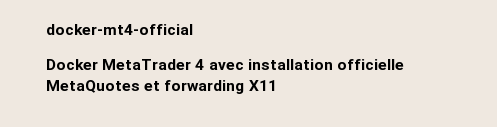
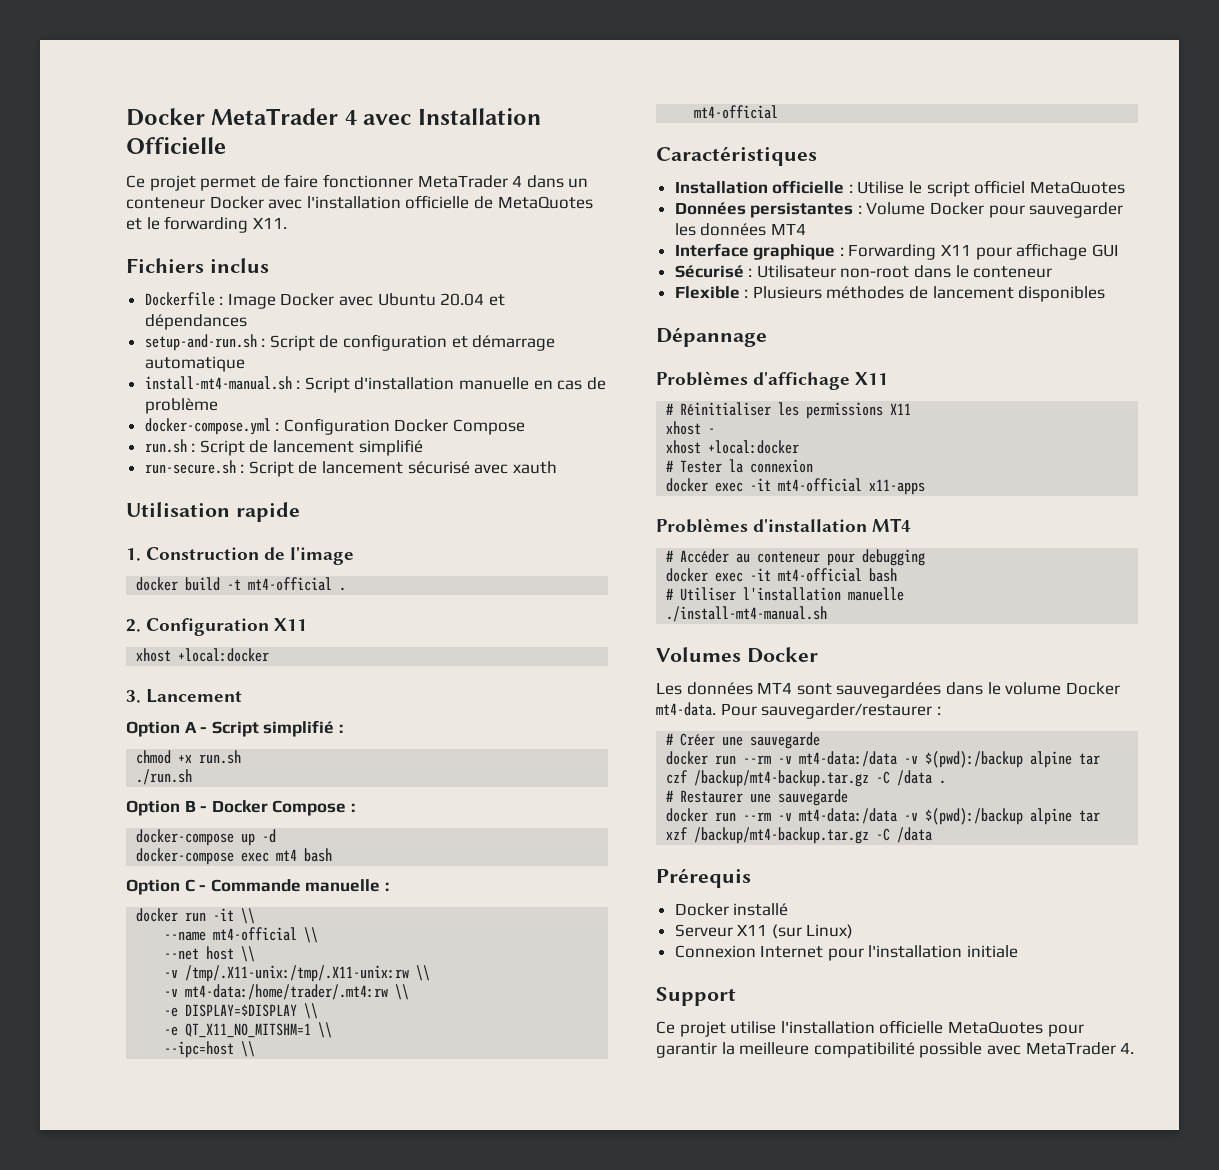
- docker-mt4-official
- Docker MetaTrader 4 avec installation officielle MetaQuotes et forwarding X11
+ Docker MetaTrader 4 avec Installation Officielle
+ Ce projet permet de faire fonctionner MetaTrader 4 dans un conteneur Docker avec l'installation officielle de MetaQuotes et le forwarding X11.
+ Fichiers inclus
+ Dockerfile : Image Docker avec Ubuntu 20.04 et dépendances
+ setup-and-run.sh : Script de configuration et démarrage automatique
+ install-mt4-manual.sh : Script d'installation manuelle en cas de problème
+ docker-compose.yml : Configuration Docker Compose
+ run.sh : Script de lancement simplifié
+ run-secure.sh : Script de lancement sécurisé avec xauth
+ Utilisation rapide
+ 1. Construction de l'image
+ docker build -t mt4-official .
+ 2. Configuration X11
+ xhost +local:docker
+ 3. Lancement
+ Option A - Script simplifié :
+ chmod +x run.sh
+ ./run.sh
+ Option B - Docker Compose :
+ docker-compose up -d
+ docker-compose exec mt4 bash
+ Option C - Commande manuelle :
+ docker run -it \\
+ --name mt4-official \\
+ --net host \\
+ -v /tmp/.X11-unix:/tmp/.X11-unix:rw \\
+ -v mt4-data:/home/trader/.mt4:rw \\
+ -e DISPLAY=$DISPLAY \\
+ -e QT_X11_NO_MITSHM=1 \\
+ --ipc=host \\
+ mt4-official
+ Caractéristiques
+ Installation officielle : Utilise le script officiel MetaQuotes
+ Données persistantes : Volume Docker pour sauvegarder les données MT4
+ Interface graphique : Forwarding X11 pour affichage GUI
+ Sécurisé : Utilisateur non-root dans le conteneur
+ Flexible : Plusieurs méthodes de lancement disponibles
+ Dépannage
+ Problèmes d'affichage X11
+ # Réinitialiser les permissions X11
+ xhost -
+ xhost +local:docker
+ # Tester la connexion
+ docker exec -it mt4-official x11-apps
+ Problèmes d'installation MT4
+ # Accéder au conteneur pour debugging
+ docker exec -it mt4-official bash
+ # Utiliser l'installation manuelle
+ ./install-mt4-manual.sh
+ Volumes Docker
+ Les données MT4 sont sauvegardées dans le volume Docker mt4-data. Pour sauvegarder/restaurer :
+ # Créer une sauvegarde
+ docker run --rm -v mt4-data:/data -v $(pwd):/backup alpine tar czf /backup/mt4-backup.tar.gz -C /data .
+ # Restaurer une sauvegarde
+ docker run --rm -v mt4-data:/data -v $(pwd):/backup alpine tar xzf /backup/mt4-backup.tar.gz -C /data
+ Prérequis
+ Docker installé
+ Serveur X11 (sur Linux)
+ Connexion Internet pour l'installation initiale
+ Support
+ Ce projet utilise l'installation officielle MetaQuotes pour garantir la meilleure compatibilité possible avec MetaTrader 4.

